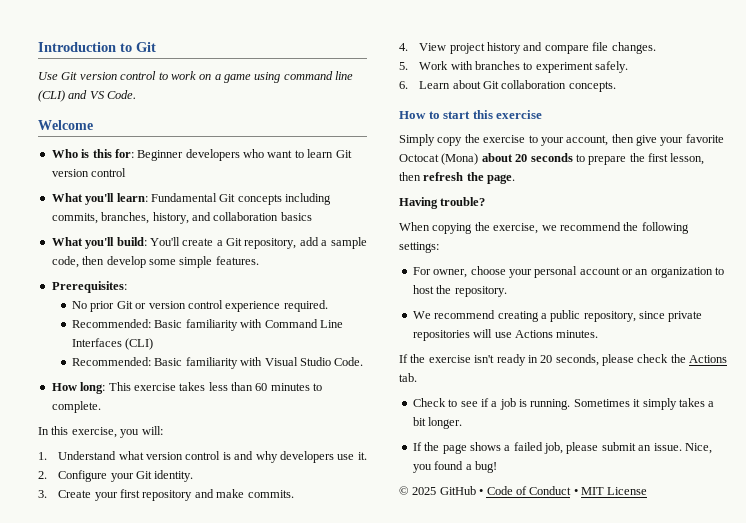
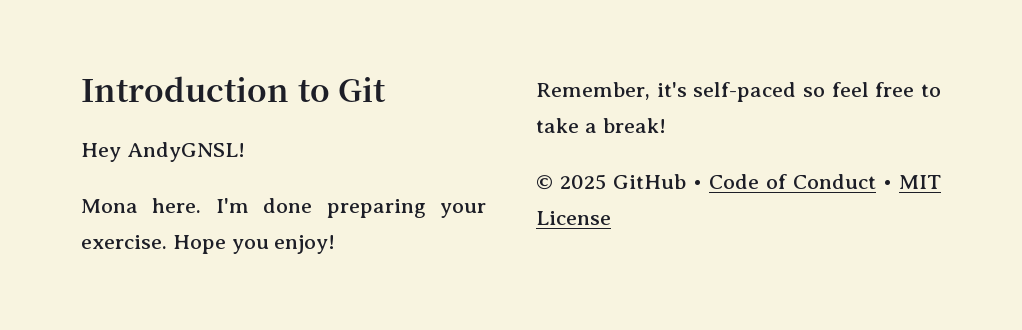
- Use Git version control to work on a game using command line (CLI) and VS Code.
- Welcome
- Who is this for: Beginner developers who want to learn Git version control
- What you'll learn: Fundamental Git concepts including commits, branches, history, and collaboration basics
- What you'll build: You'll create a Git repository, add a sample code, then develop some simple features.
- Prerequisites:
- No prior Git or version control experience required.
- Recommended: Basic familiarity with Command Line Interfaces (CLI)
- Recommended: Basic familiarity with Visual Studio Code.
- How long: This exercise takes less than 60 minutes to complete.
- In this exercise, you will:
- 1. Understand what version control is and why developers use it.
- 2. Configure your Git identity.
- 3. Create your first repository and make commits.
- 4. View project history and compare file changes.
- 5. Work with branches to experiment safely.
- 6. Learn about Git collaboration concepts.
- How to start this exercise
- Simply copy the exercise to your account, then give your favorite Octocat (Mona) about 20 seconds to prepare the first lesson, then refresh the page.
- Having trouble?
- When copying the exercise, we recommend the following settings:
- For owner, choose your personal account or an organization to host the repository.
- We recommend creating a public repository, since private repositories will use Actions minutes.
- If the exercise isn't ready in 20 seconds, please check the Actions tab.
- Check to see if a job is running. Sometimes it simply takes a bit longer.
- If the page shows a failed job, please submit an issue. Nice, you found a bug!
+ Hey AndyGNSL!
+ Mona here. I'm done preparing your exercise. Hope you enjoy!
+ Remember, it's self-paced so feel free to take a break!

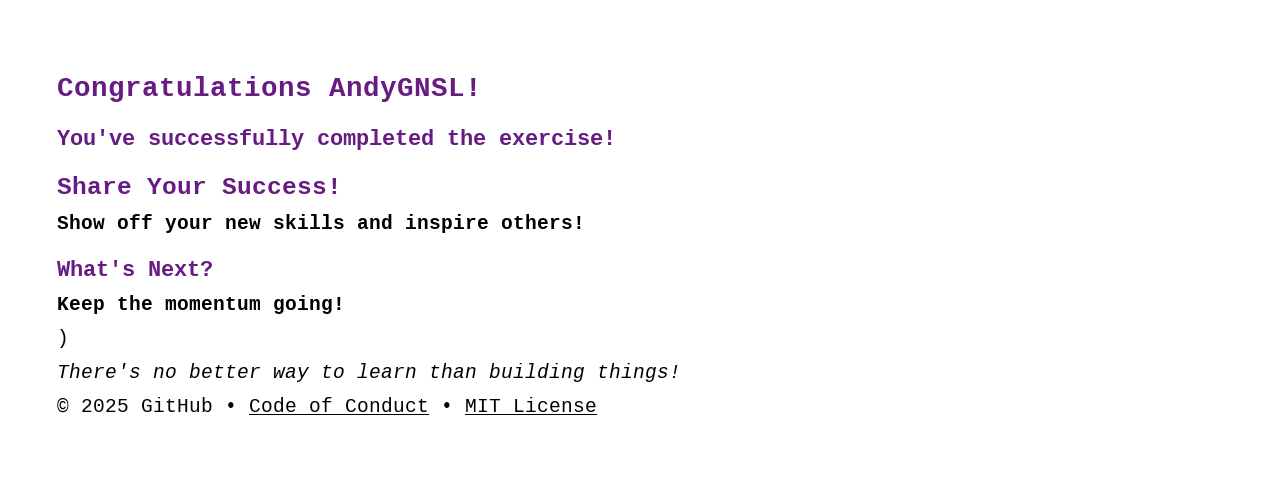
- Introduction to Git
- Hey AndyGNSL!
- Mona here. I'm done preparing your exercise. Hope you enjoy!
- Remember, it's self-paced so feel free to take a break!
+ Congratulations AndyGNSL!
+ You've successfully completed the exercise!
+ Share Your Success!
+ Show off your new skills and inspire others!
+ What's Next?
+ Keep the momentum going!
+ )
+ There's no better way to learn than building things!

